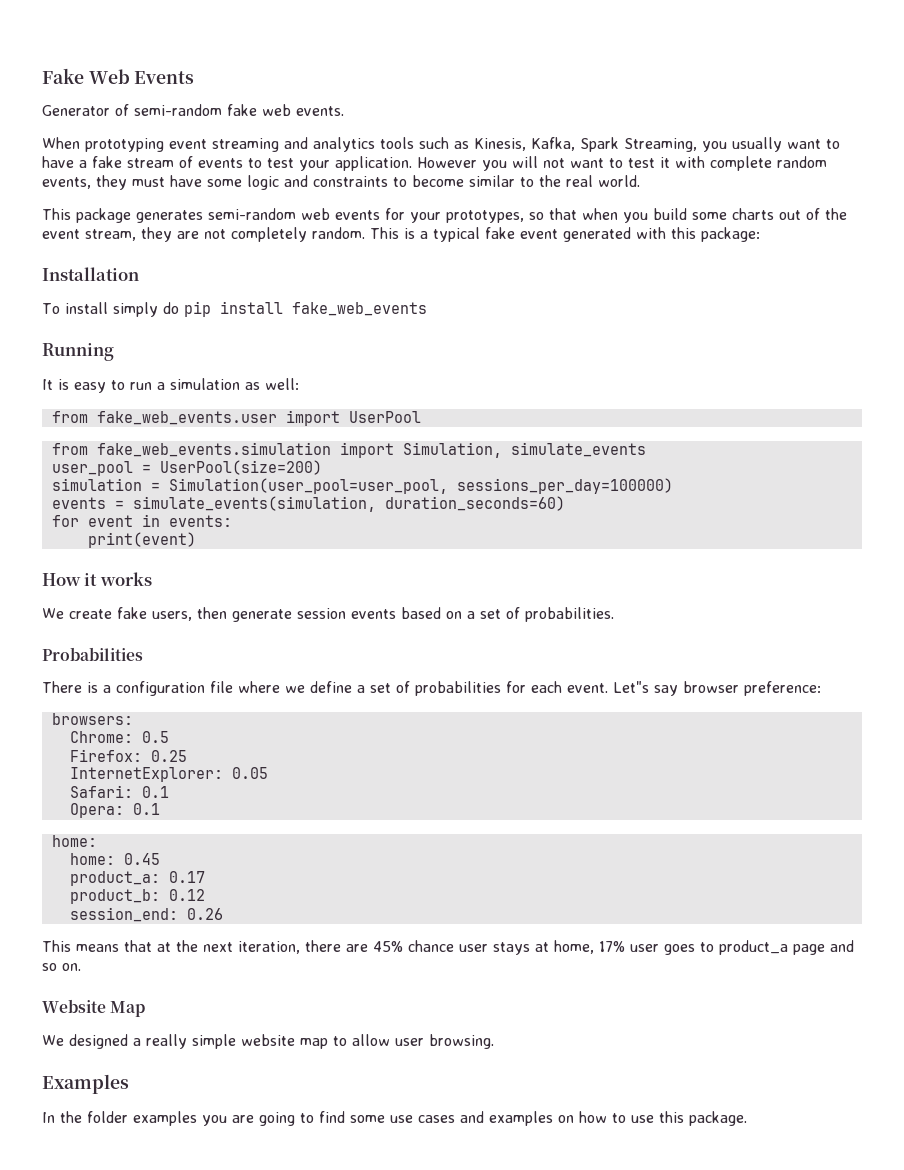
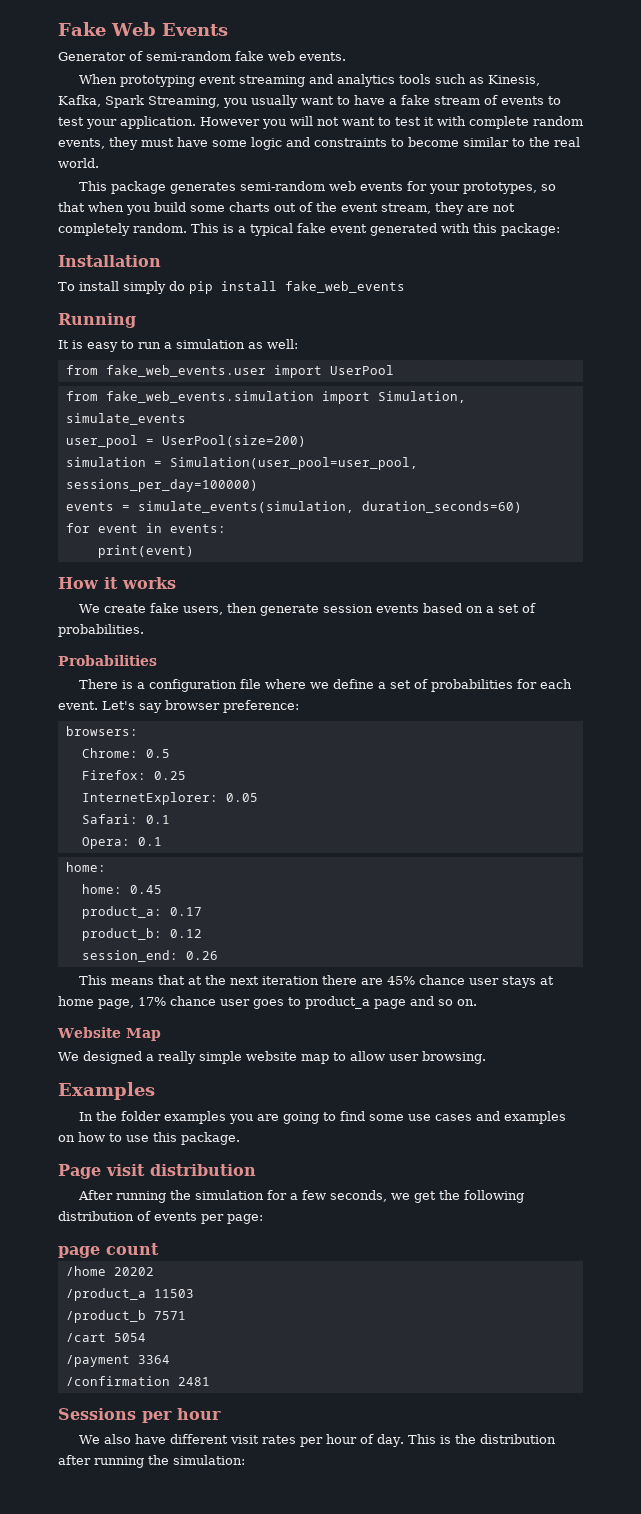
- Let"s say browser preference:
+ Let's say browser preference:
- This means that at the next iteration, there are 45% chance user stays at home, 17% user goes to product_a page and so on.
+ This means that at the next iteration there are 45% chance user stays at home page, 17% chance user goes to product_a page and so on.
+ Page visit distribution
+ After running the simulation for a few seconds, we get the following distribution of events per page:
+ page count
+ /home 20202
+ /product_a 11503
+ /product_b 7571
+ /cart 5054
+ /payment 3364
+ /confirmation 2481
+ Sessions per hour
+ We also have different visit rates per hour of day. This is the distribution after running the simulation:

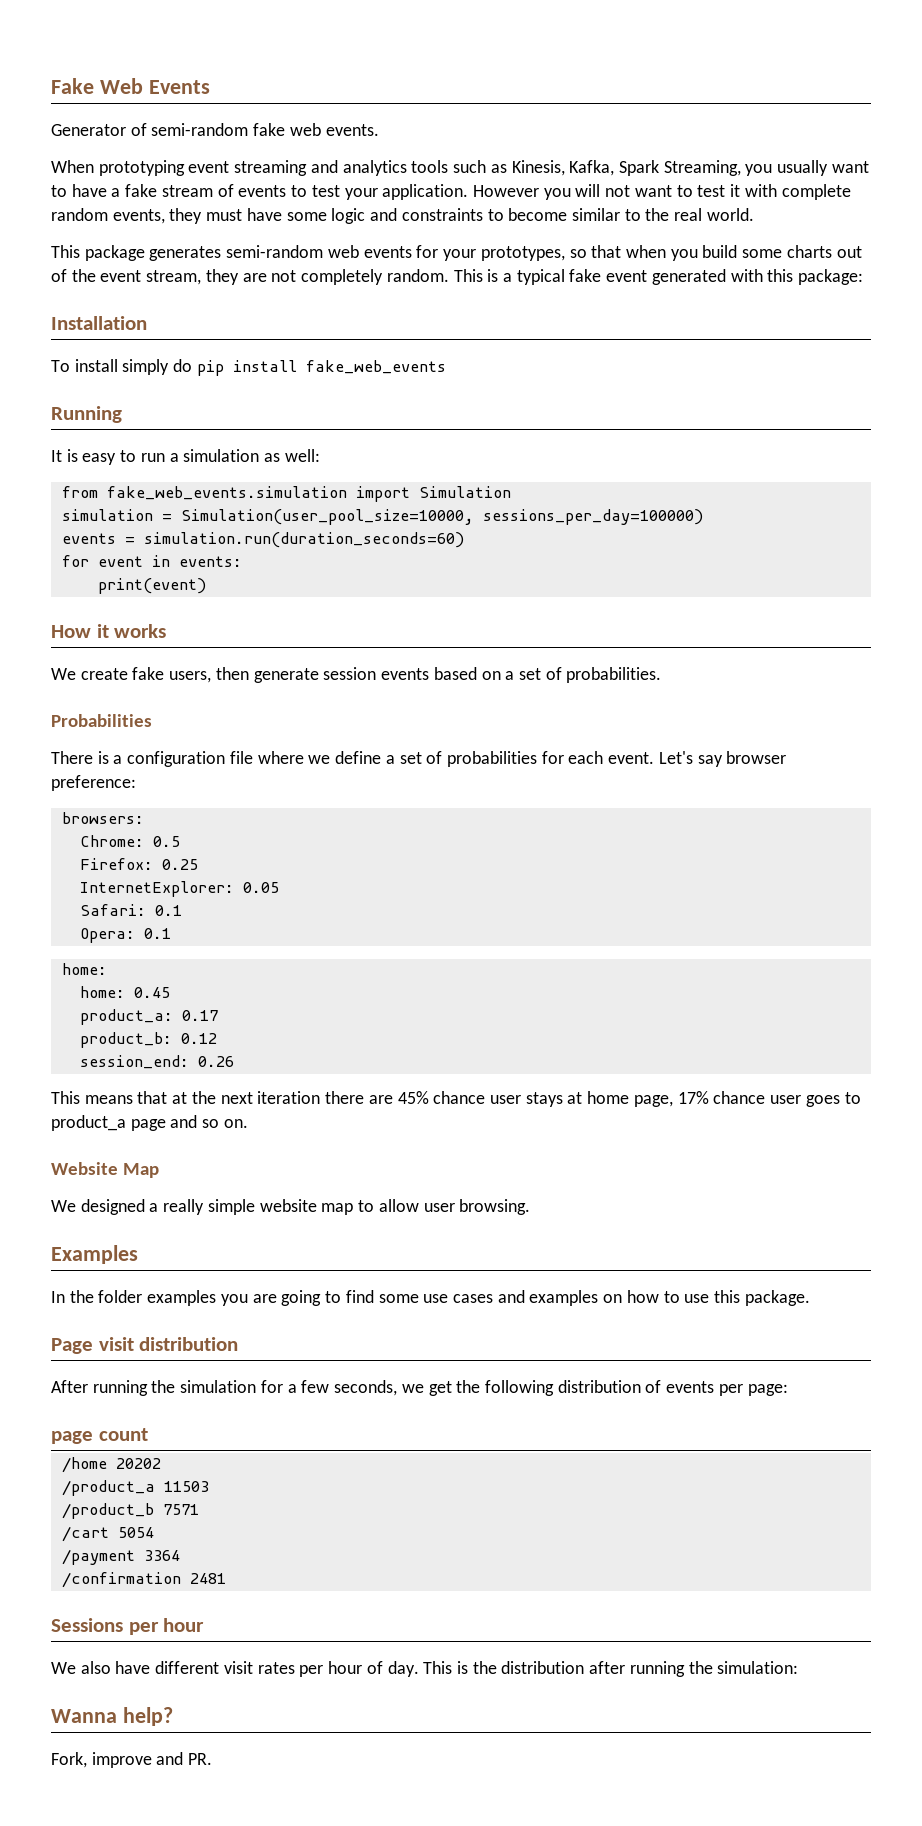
- from fake_web_events.user import UserPool
- from fake_web_events.simulation import Simulation, simulate_events
- user_pool = UserPool(size=200)
+ from fake_web_events.simulation import Simulation
- simulation = Simulation(user_pool=user_pool, sessions_per_day=100000)
+ simulation = Simulation(user_pool_size=10000, sessions_per_day=100000)
- events = simulate_events(simulation, duration_seconds=60)
+ events = simulation.run(duration_seconds=60)
+ Wanna help?
+ Fork, improve and PR.

